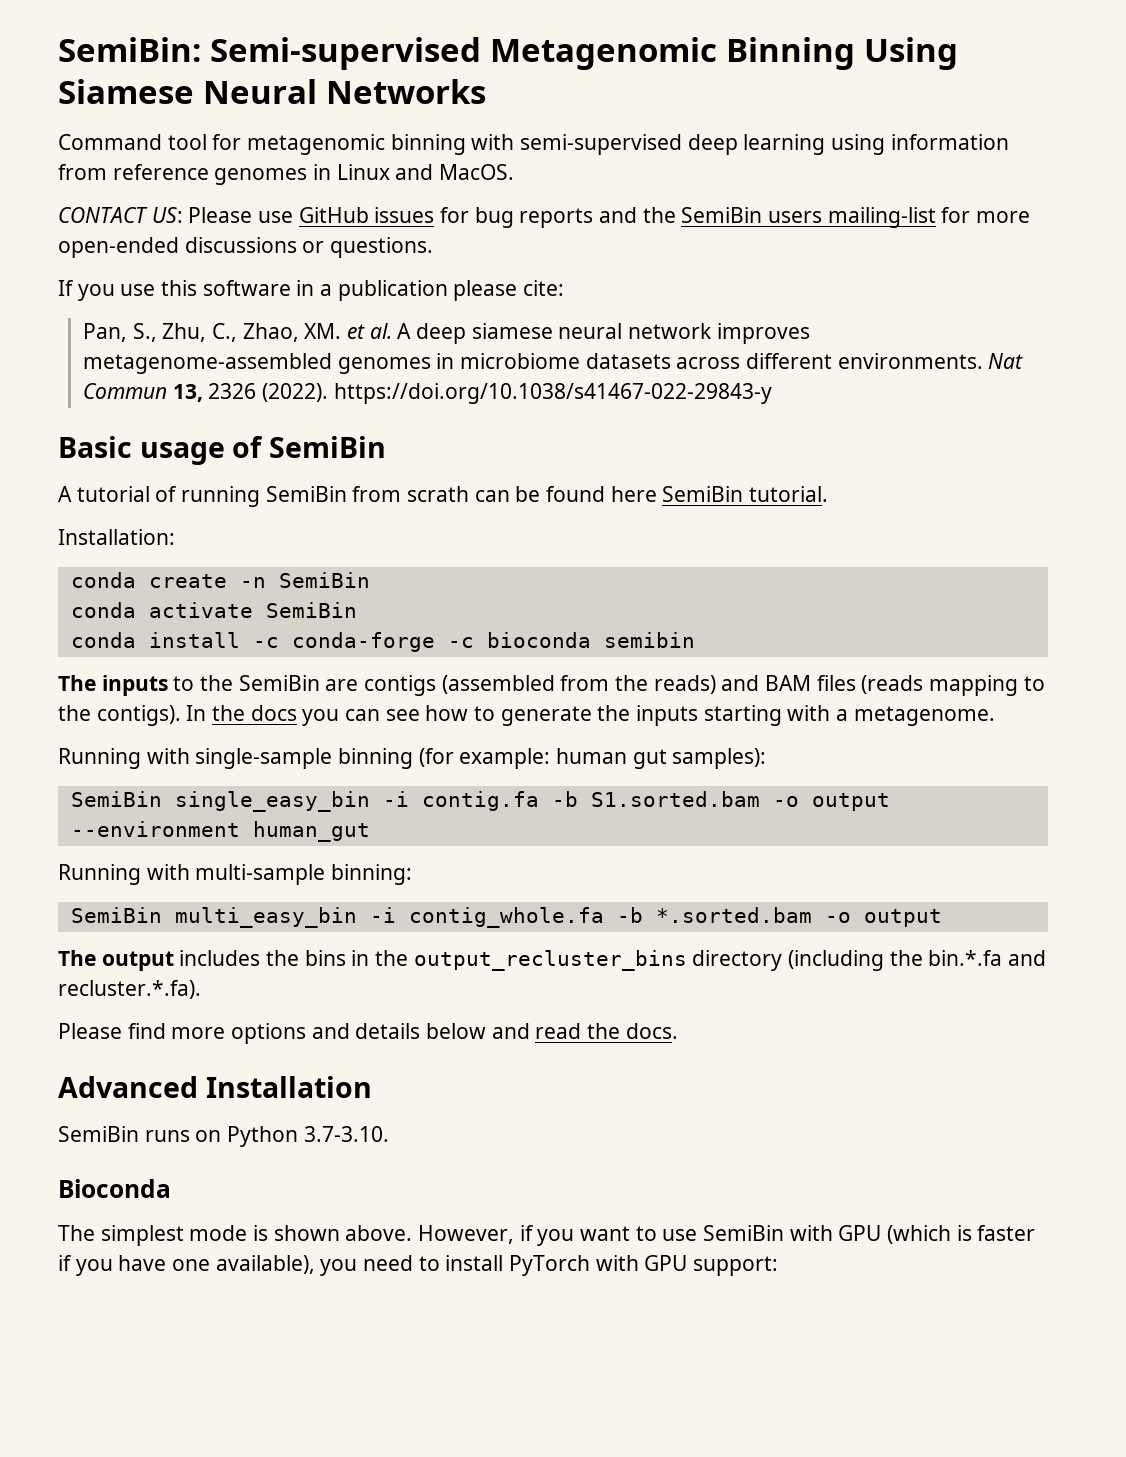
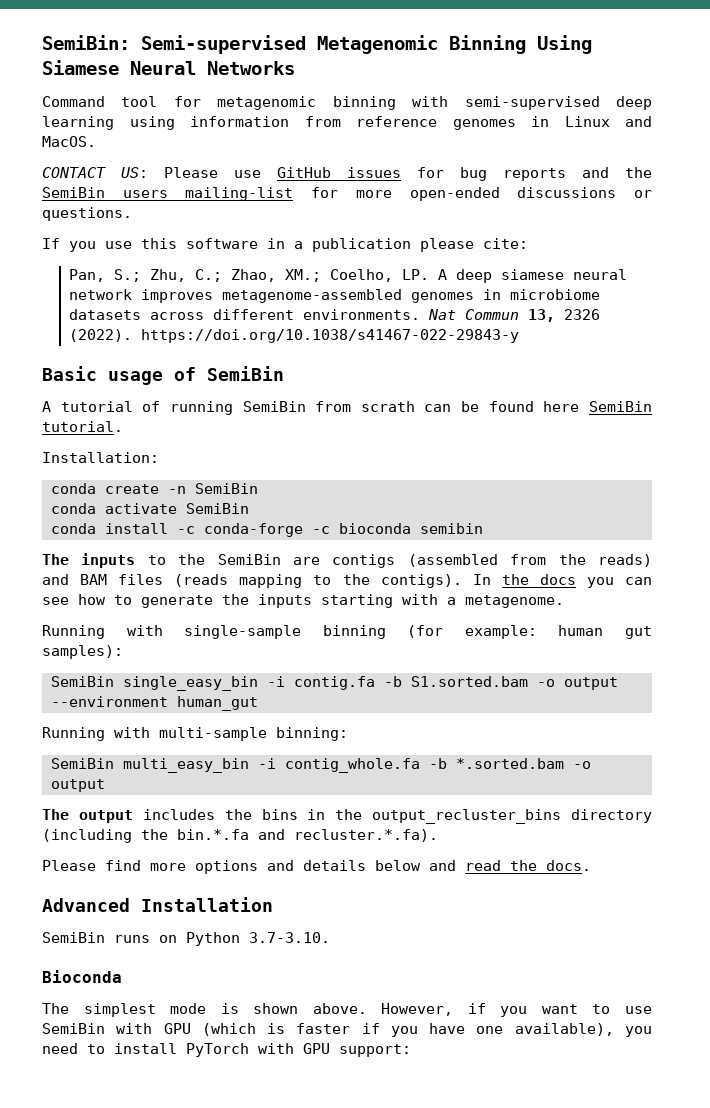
- Pan, S., Zhu, C., Zhao, XM. et al. A deep siamese neural network improves metagenome-assembled genomes in microbiome datasets across different environments.
+ Pan, S.; Zhu, C.; Zhao, XM.; Coelho, LP. A deep siamese neural network improves metagenome-assembled genomes in microbiome datasets across different environments.

